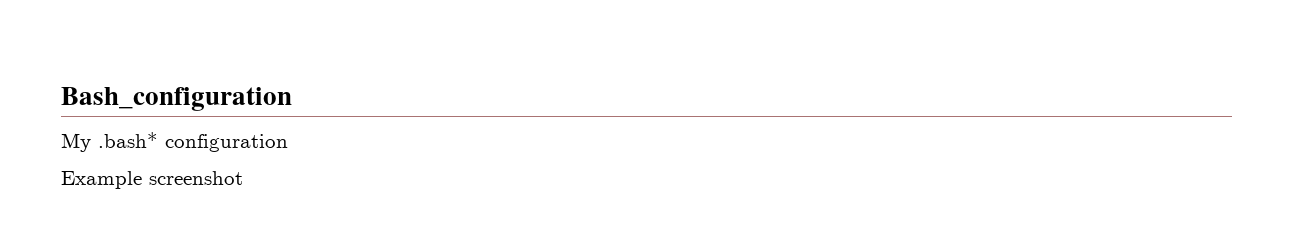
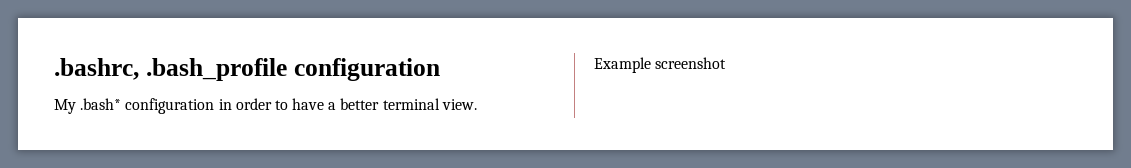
- Bash_configuration
+ .bashrc, .bash_profile configuration
- My .bash* configuration
+ My .bash* configuration in order to have a better terminal view.

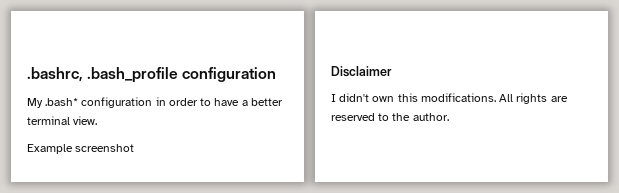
+ Disclaimer
+ I didn't own this modifications. All rights are reserved to the author.

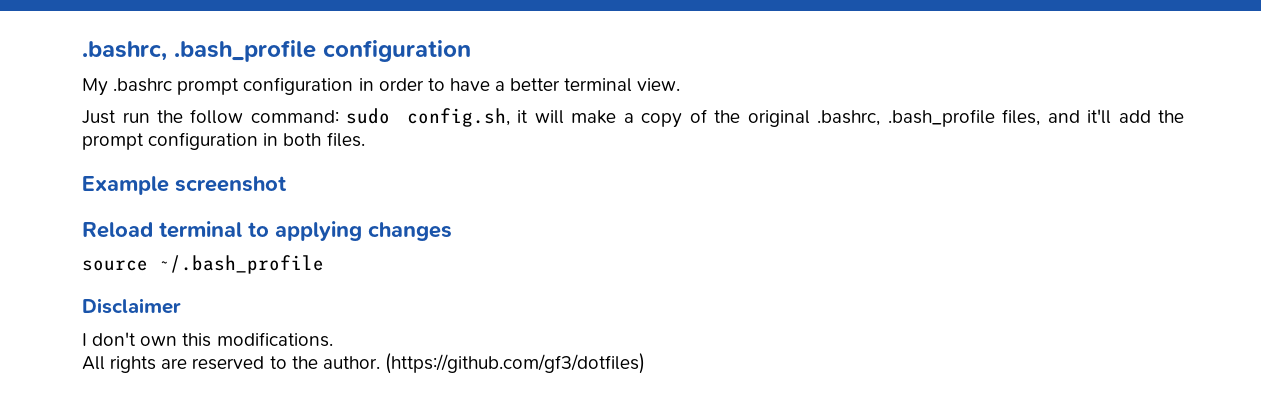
- My .bash* configuration in order to have a better terminal view.
+ My .bashrc prompt configuration in order to have a better terminal view.
+ Just run the follow command: sudo config.sh, it will make a copy of the original .bashrc, .bash_profile files, and it'll add the prompt configuration in both files.
  Example screenshot
+ Reload terminal to applying changes
+ source ~/.bash_profile
- I didn't own this modifications. All rights are reserved to the author.
+ I don't own this modifications.
+ All rights are reserved to the author.
+ (https://github.com/gf3/dotfiles)

